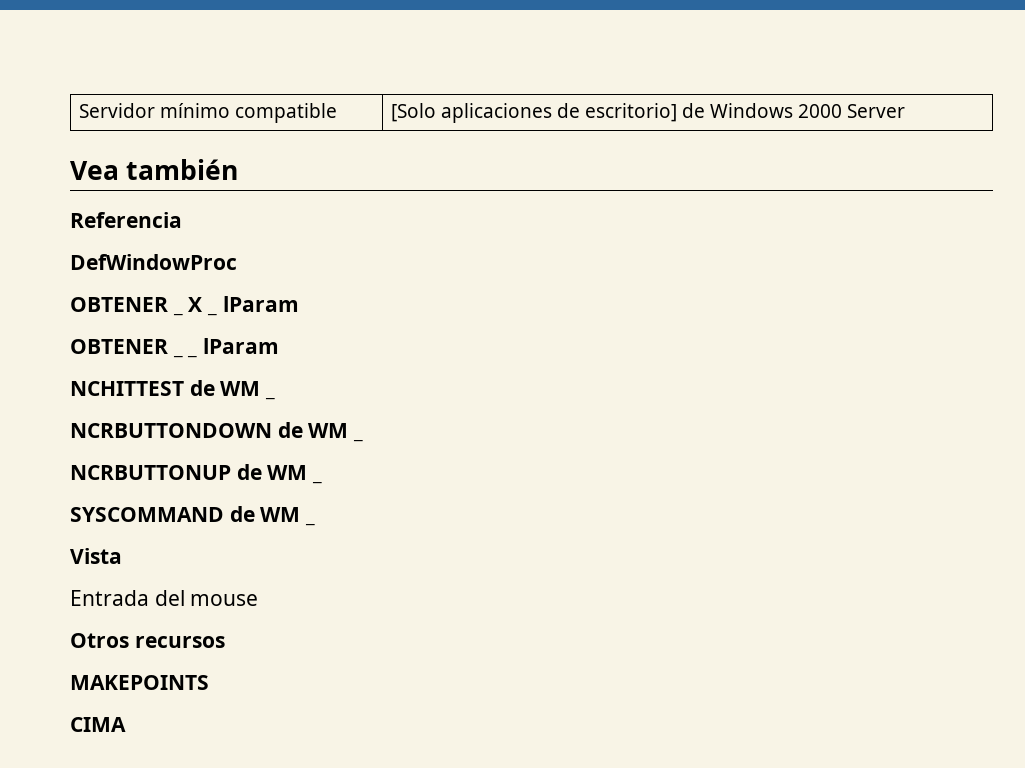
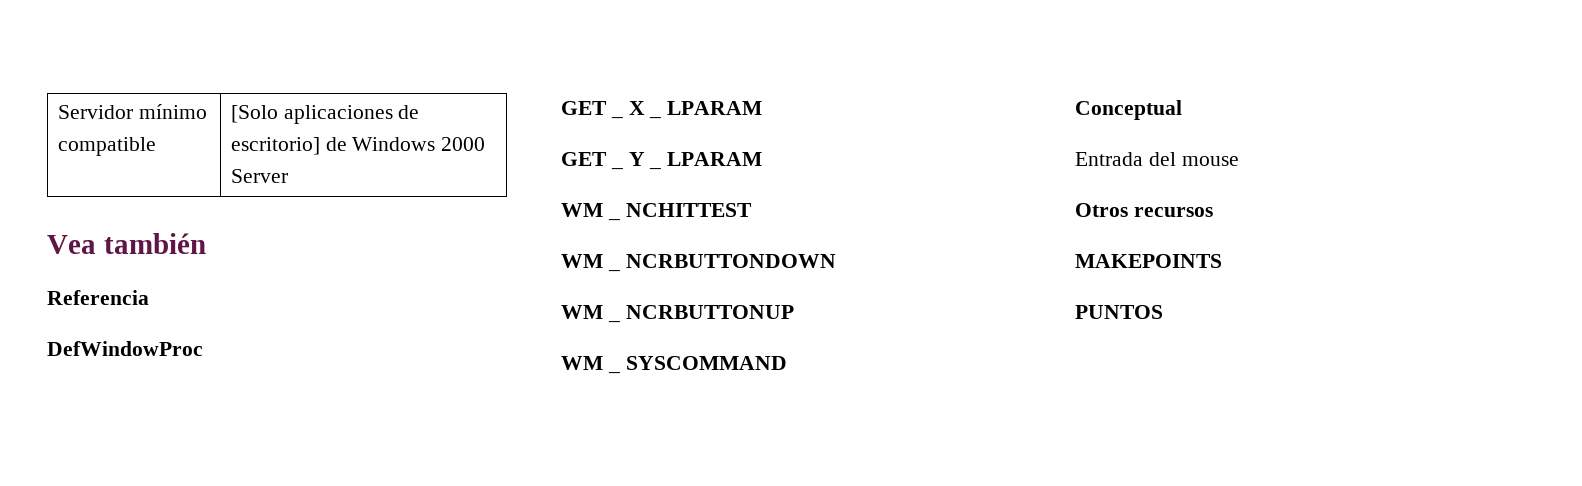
- OBTENER _ X _ lParam
- OBTENER _ _ lParam
- NCHITTEST de WM _
- NCRBUTTONDOWN de WM _
- NCRBUTTONUP de WM _
- SYSCOMMAND de WM _
- Vista
+ GET _ X _ LPARAM
+ GET _ Y _ LPARAM
+ WM _ NCHITTEST
+ WM _ NCRBUTTONDOWN
+ WM _ NCRBUTTONUP
+ WM _ SYSCOMMAND
+ Conceptual
- CIMA
+ PUNTOS

